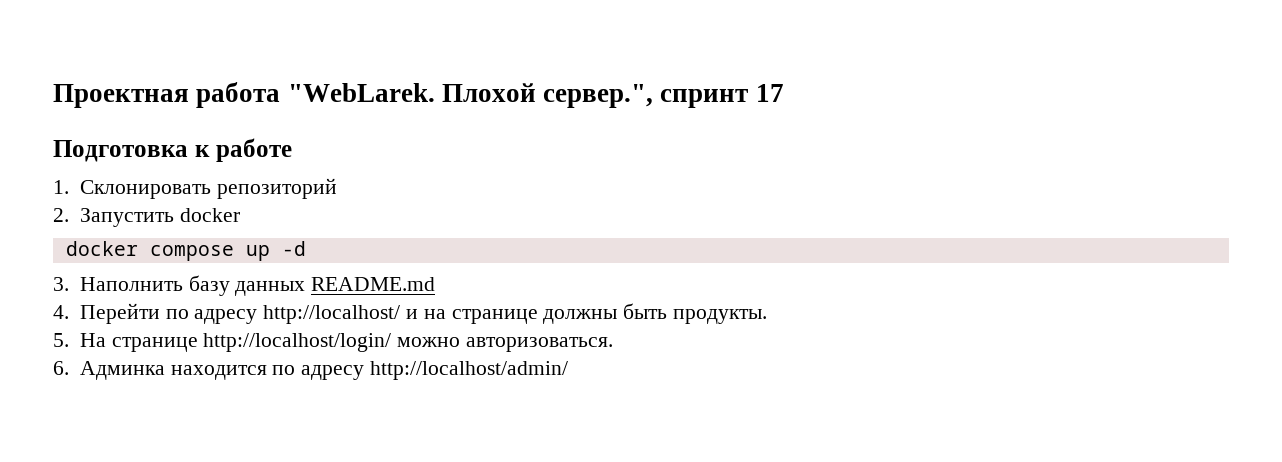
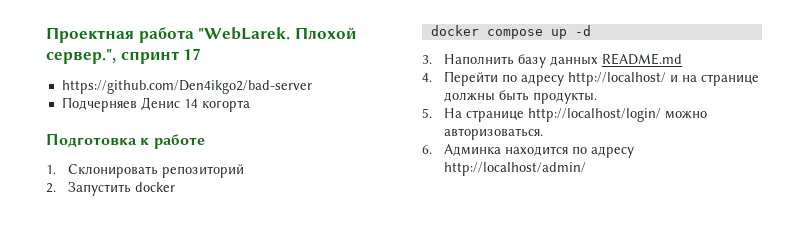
+ https://github.com/Den4ikgo2/bad-server
+ Подчерняев Денис 14 когорта

